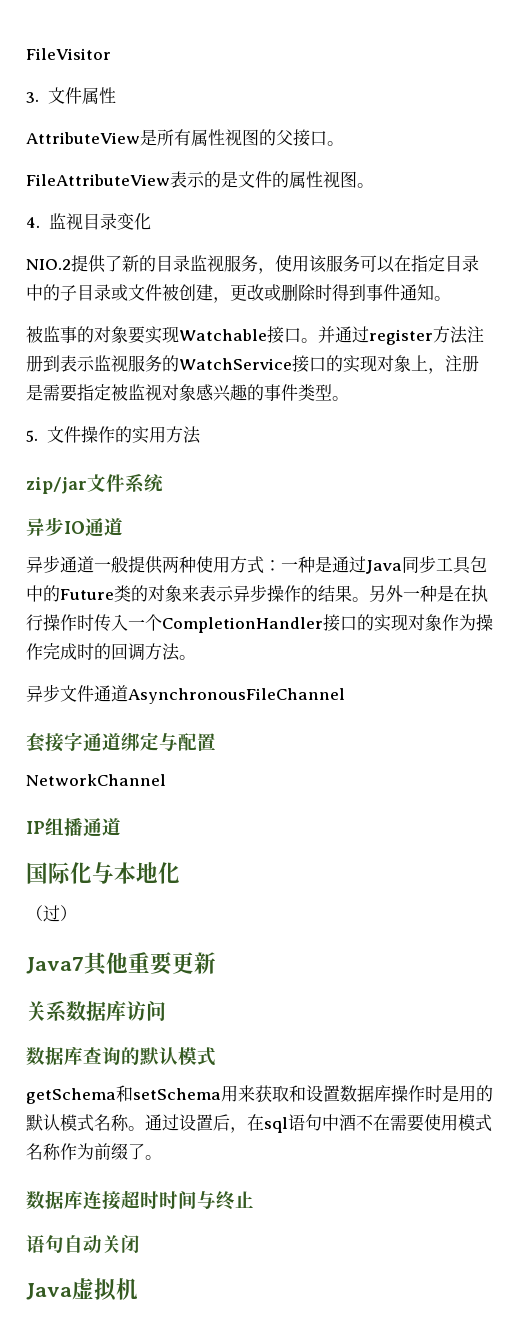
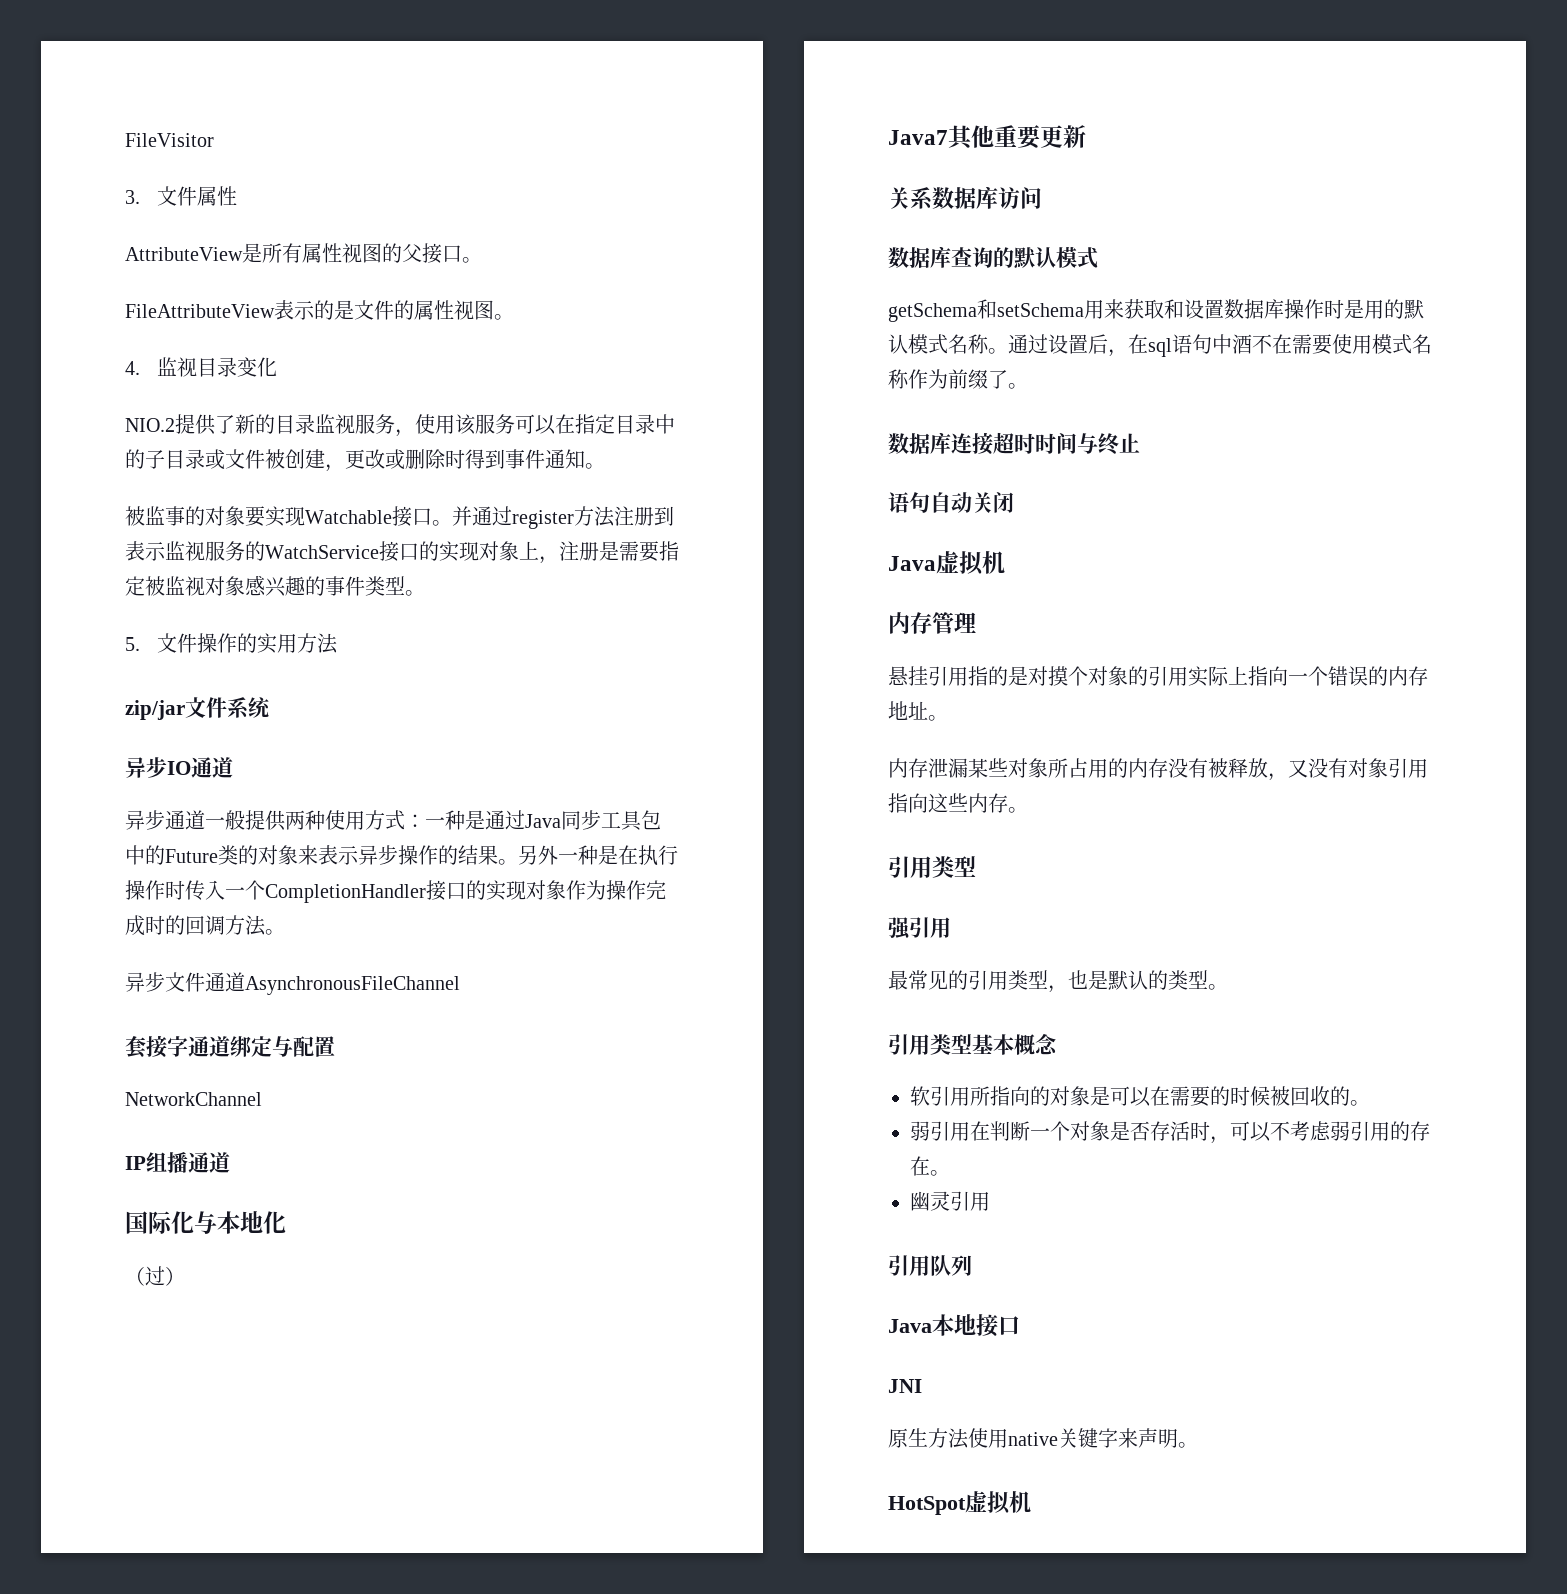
+ 内存管理
+ 悬挂引用指的是对摸个对象的引用实际上指向一个错误的内存地址。
+ 内存泄漏某些对象所占用的内存没有被释放，又没有对象引用指向这些内存。
+ 引用类型
+ 强引用
+ 最常见的引用类型，也是默认的类型。
+ 引用类型基本概念
+ 软引用所指向的对象是可以在需要的时候被回收的。
+ 弱引用在判断一个对象是否存活时，可以不考虑弱引用的存在。
+ 幽灵引用
+ 引用队列
+ Java本地接口
+ JNI
+ 原生方法使用native关键字来声明。
+ HotSpot虚拟机

